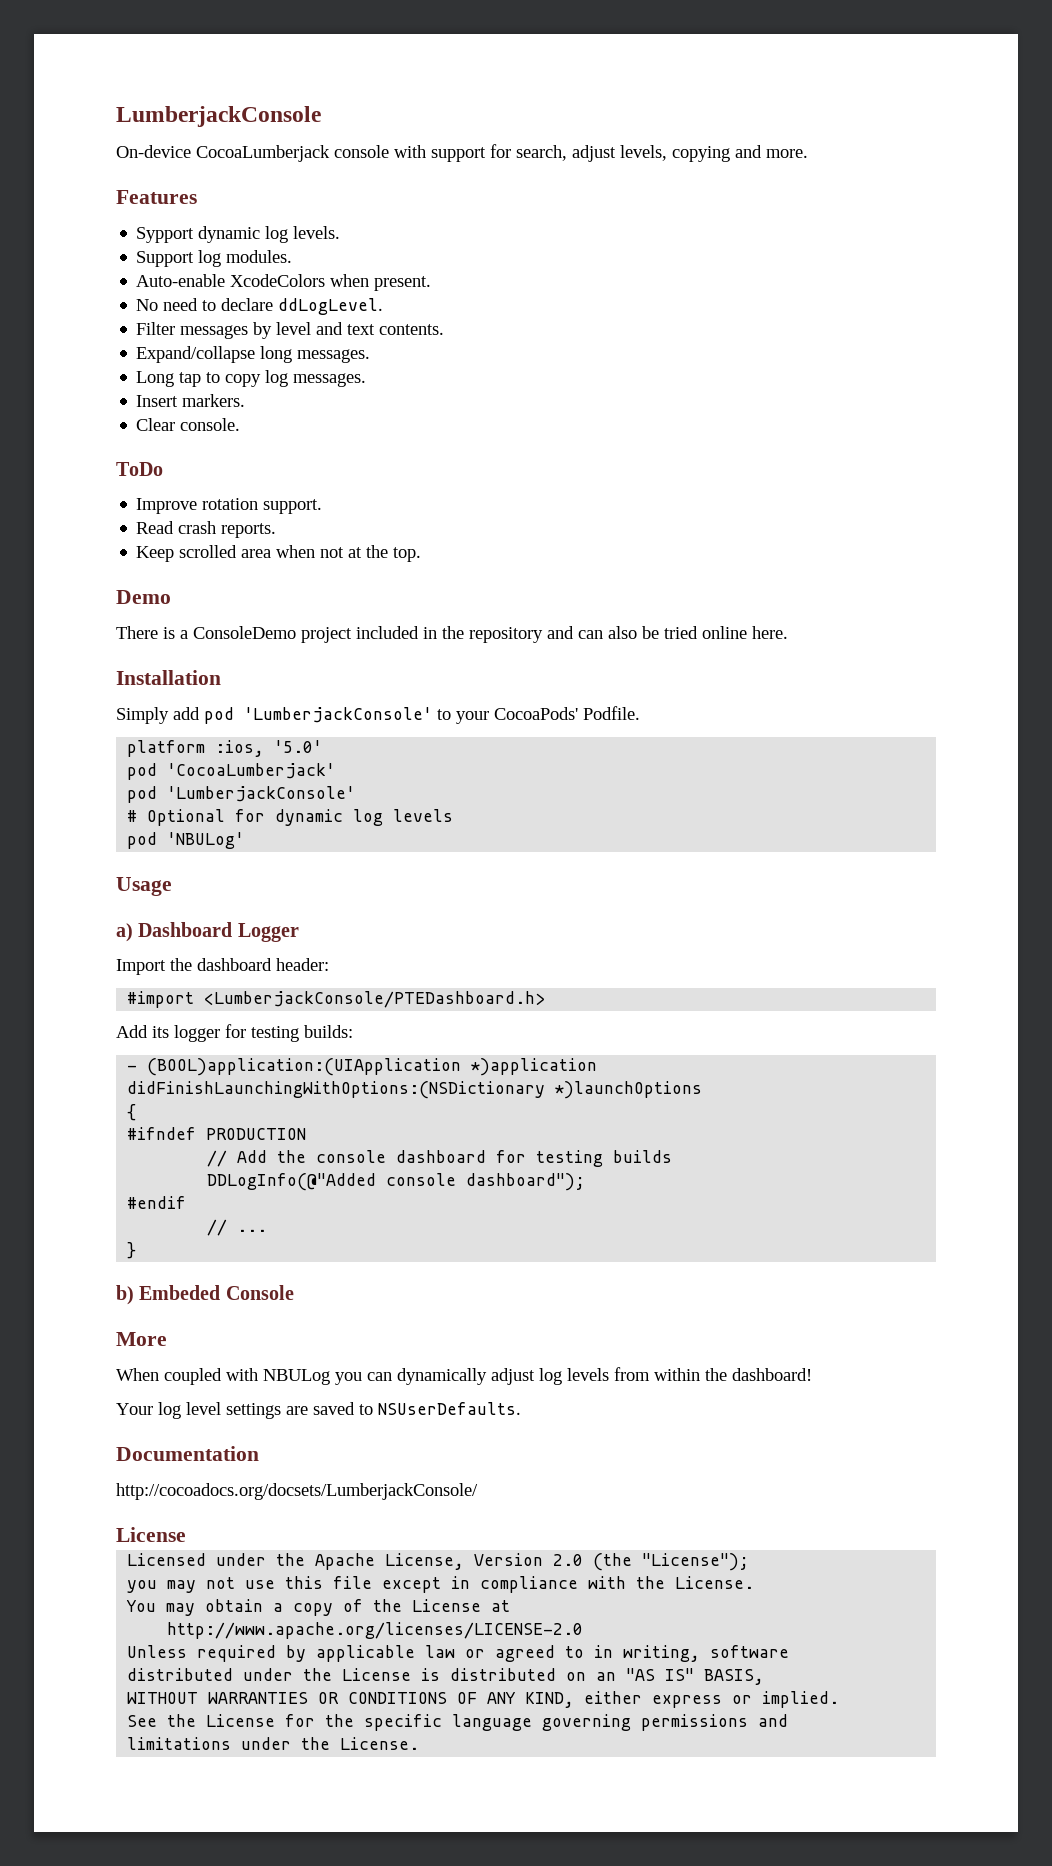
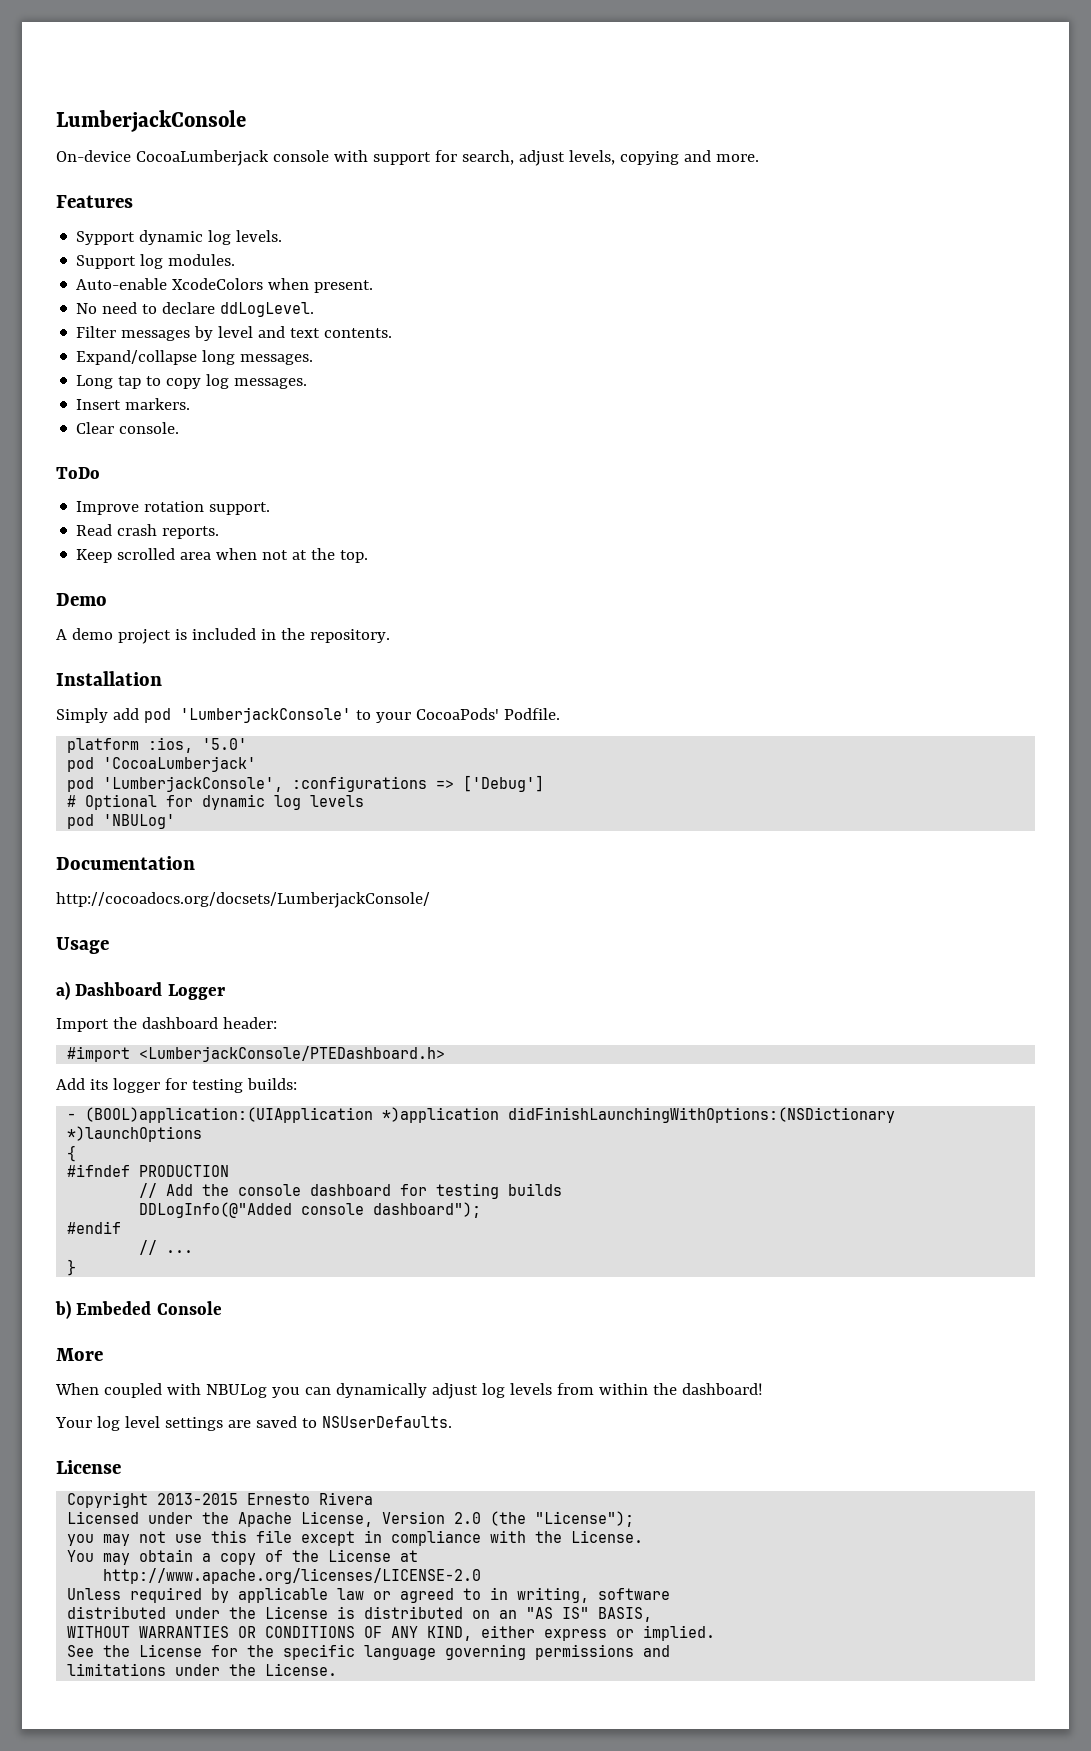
- There is a ConsoleDemo project included in the repository and can also be tried online here.
+ A demo project is included in the repository.
  pod 'CocoaLumberjack'
- pod 'LumberjackConsole'
+ pod 'LumberjackConsole', :configurations => ['Debug']
+ Documentation
+ http://cocoadocs.org/docsets/LumberjackConsole/
  Your log level settings are saved to NSUserDefaults.
- Documentation
- http://cocoadocs.org/docsets/LumberjackConsole/
  License
+ Copyright 2013-2015 Ernesto Rivera

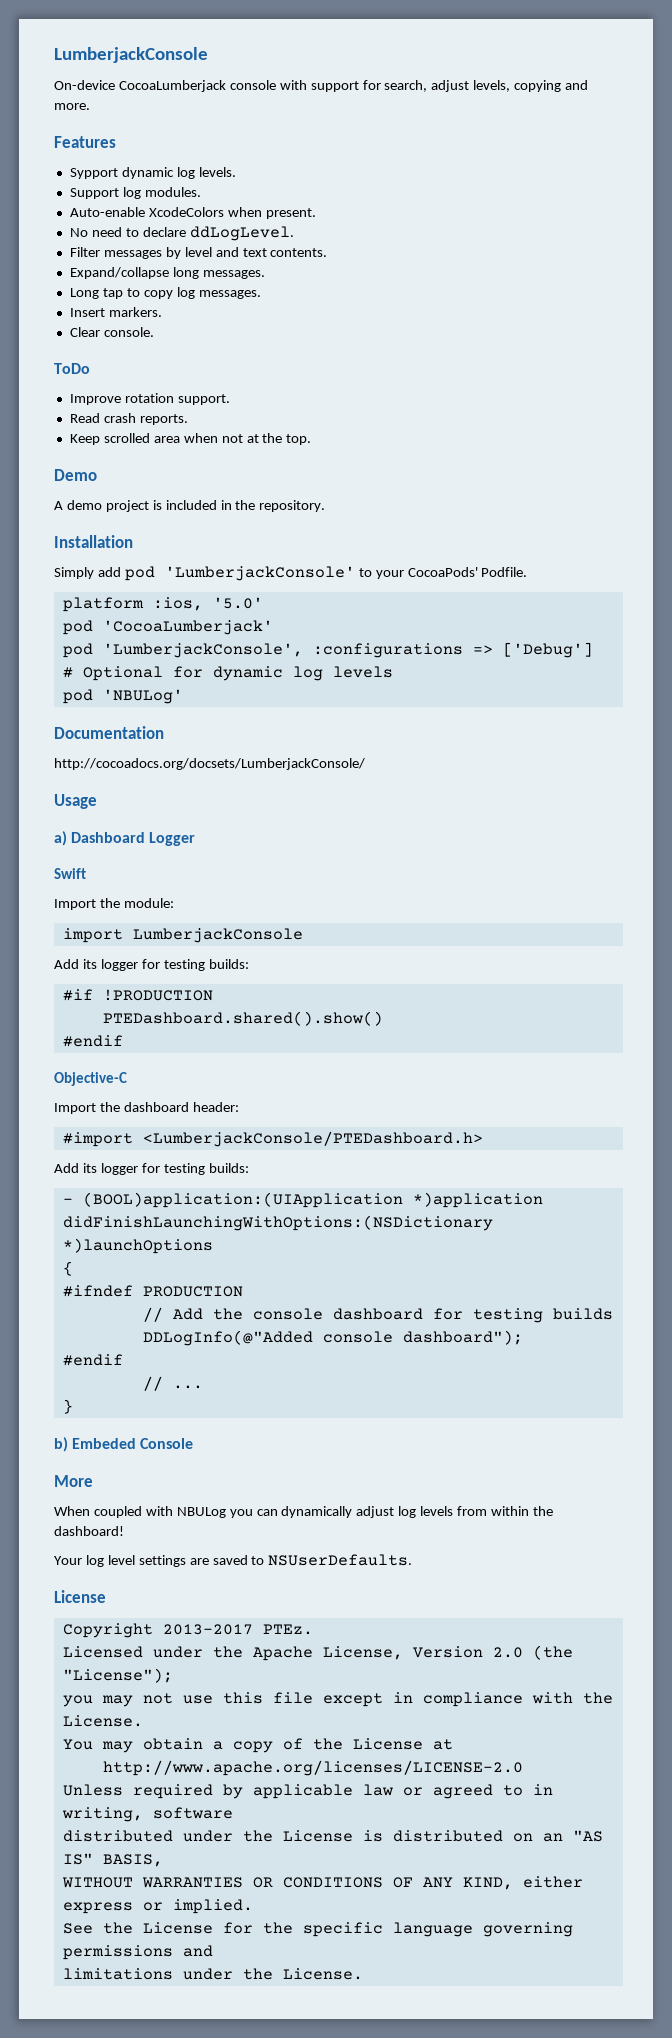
+ Swift
+ Import the module:
+ import LumberjackConsole
+ Add its logger for testing builds:
+ #if !PRODUCTION
+ PTEDashboard.shared().show()
+ #endif
+ Objective-C
- Copyright 2013-2015 Ernesto Rivera
+ Copyright 2013-2017 PTEz.

